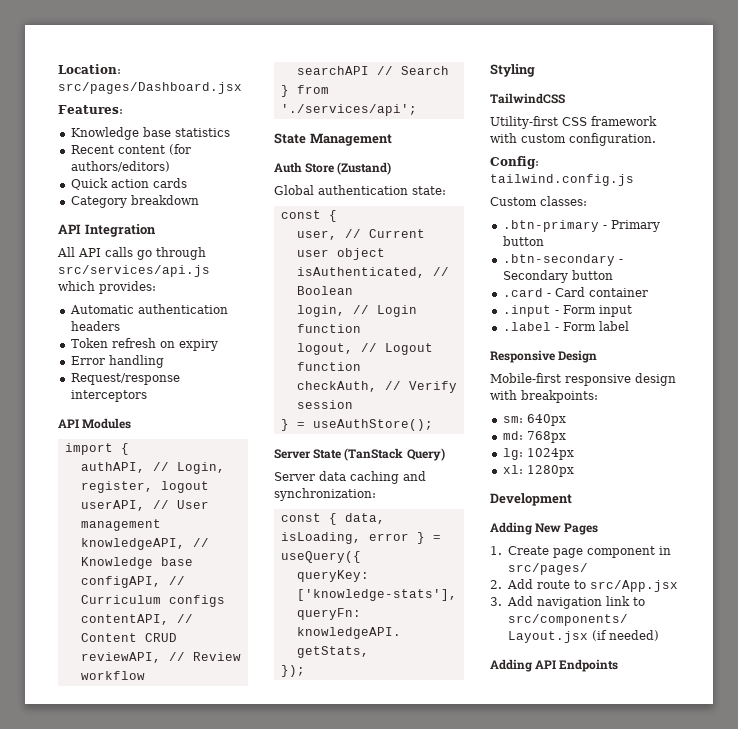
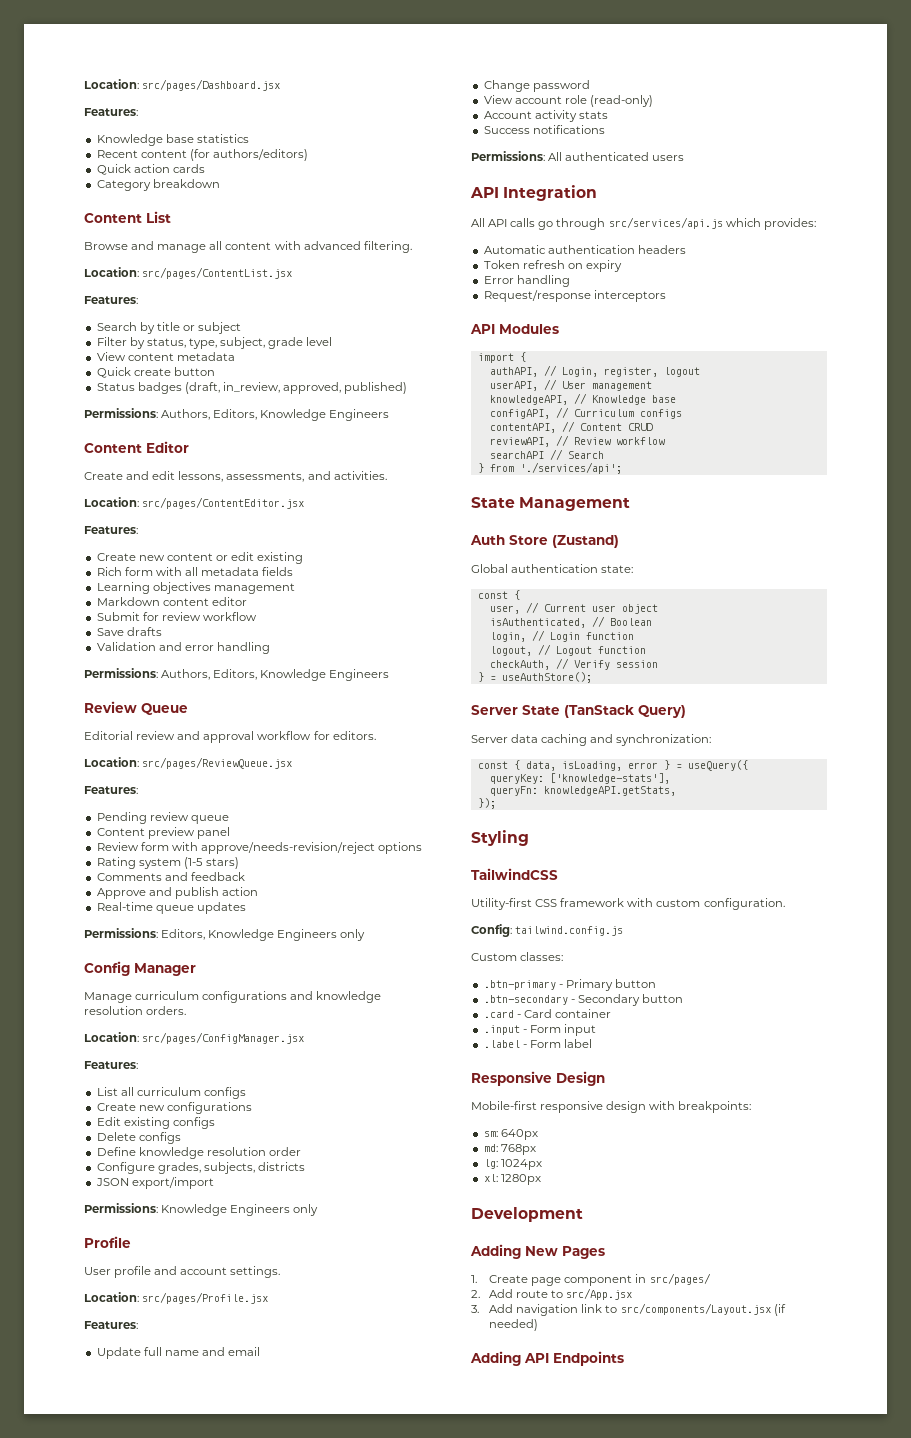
+ Content List
+ Browse and manage all content with advanced filtering.
+ Location: src/pages/ContentList.jsx
+ Features:
+ Search by title or subject
+ Filter by status, type, subject, grade level
+ View content metadata
+ Quick create button
+ Status badges (draft, in_review, approved, published)
+ Permissions: Authors, Editors, Knowledge Engineers
+ Content Editor
+ Create and edit lessons, assessments, and activities.
+ Location: src/pages/ContentEditor.jsx
+ Features:
+ Create new content or edit existing
+ Rich form with all metadata fields
+ Learning objectives management
+ Markdown content editor
+ Submit for review workflow
+ Save drafts
+ Validation and error handling
+ Permissions: Authors, Editors, Knowledge Engineers
+ Review Queue
+ Editorial review and approval workflow for editors.
+ Location: src/pages/ReviewQueue.jsx
+ Features:
+ Pending review queue
+ Content preview panel
+ Review form with approve/needs-revision/reject options
+ Rating system (1-5 stars)
+ Comments and feedback
+ Approve and publish action
+ Real-time queue updates
+ Permissions: Editors, Knowledge Engineers only
+ Config Manager
+ Manage curriculum configurations and knowledge resolution orders.
+ Location: src/pages/ConfigManager.jsx
+ Features:
+ List all curriculum configs
+ Create new configurations
+ Edit existing configs
+ Delete configs
+ Define knowledge resolution order
+ Configure grades, subjects, districts
+ JSON export/import
+ Permissions: Knowledge Engineers only
+ Profile
+ User profile and account settings.
+ Location: src/pages/Profile.jsx
+ Features:
+ Update full name and email
+ Change password
+ View account role (read-only)
+ Account activity stats
+ Success notifications
+ Permissions: All authenticated users

